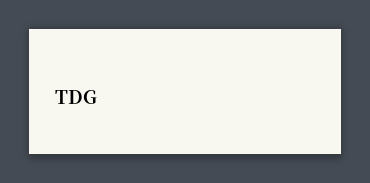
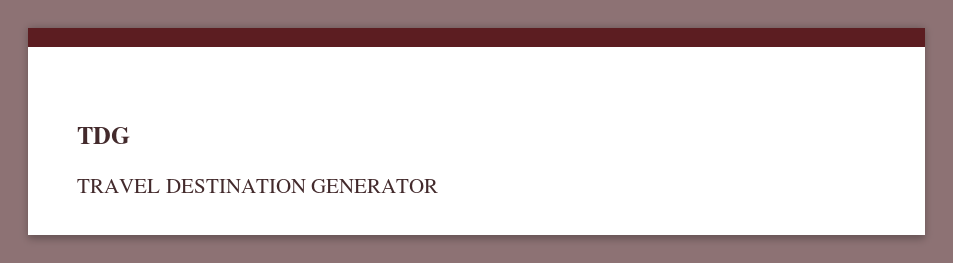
+ TRAVEL DESTINATION GENERATOR

